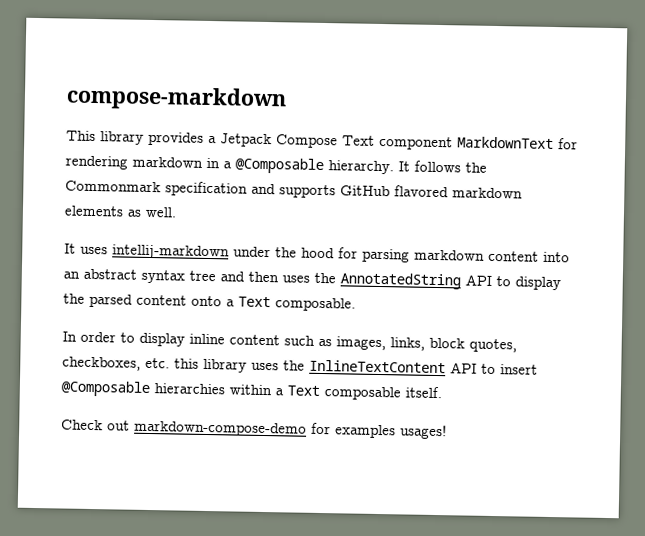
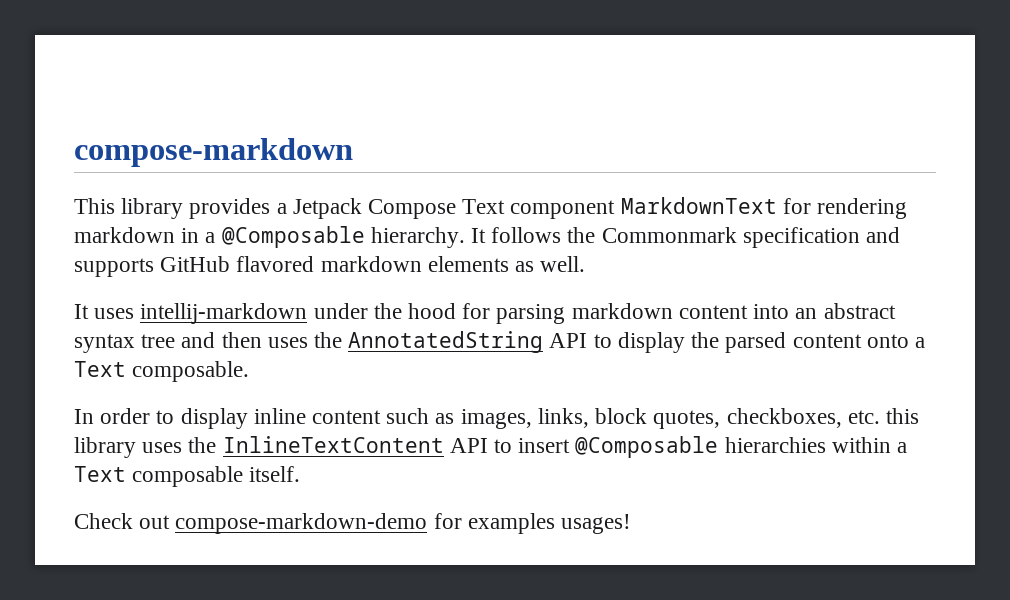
- Check out markdown-compose-demo for examples usages!
+ Check out compose-markdown-demo for examples usages!

